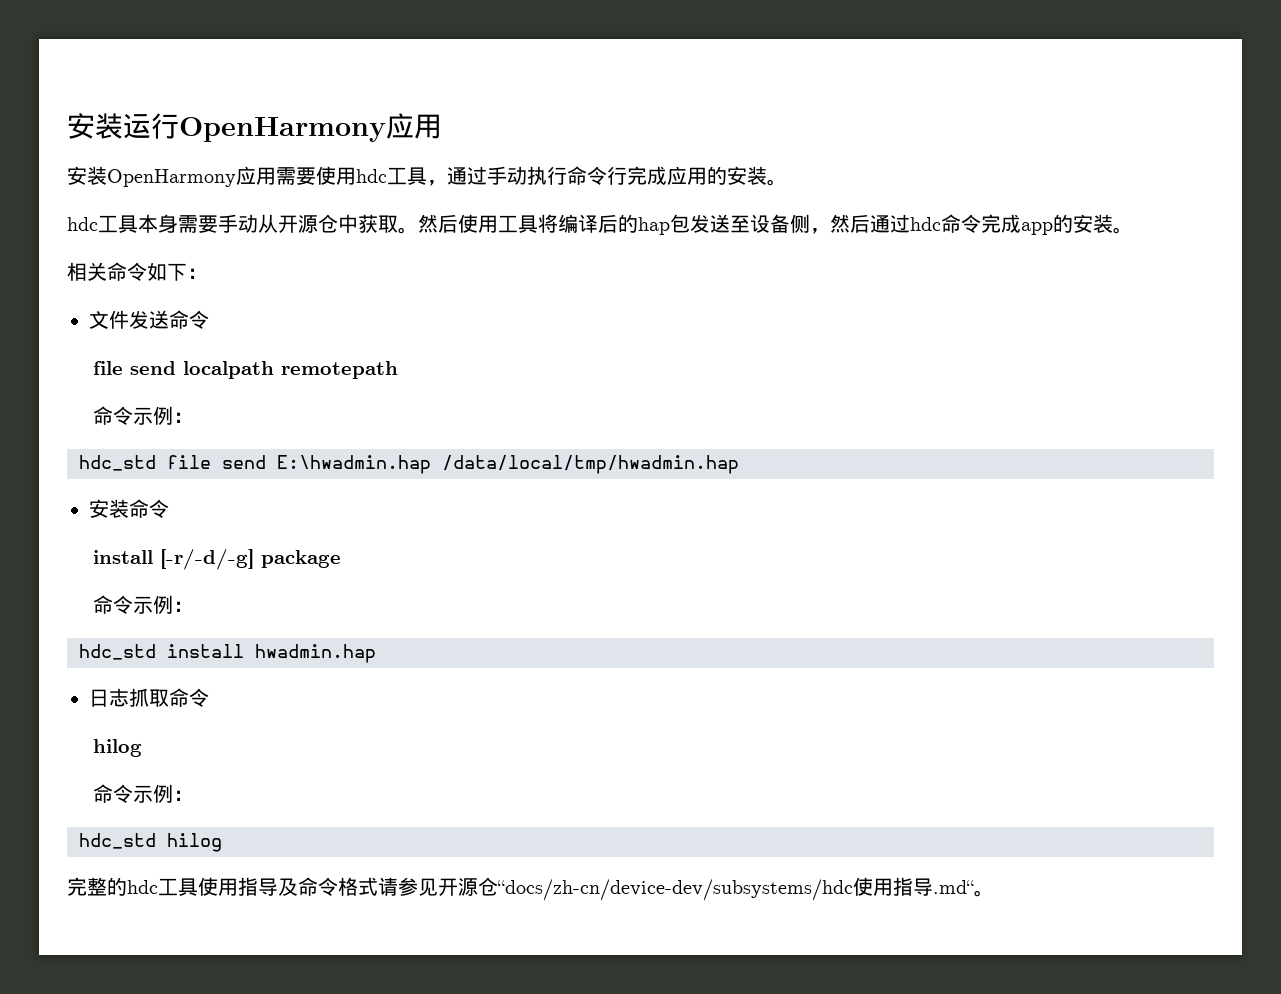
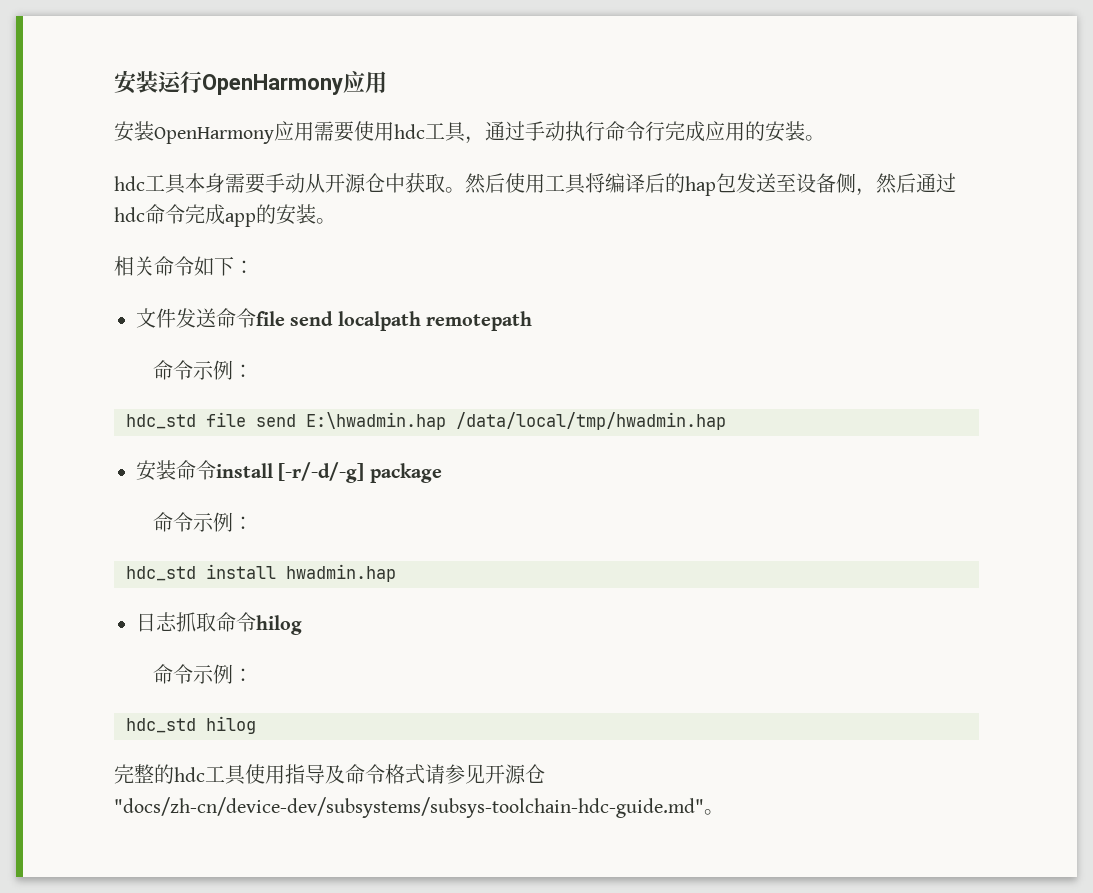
- 文件发送命令
- file send localpath remotepath
+ 文件发送命令file send localpath remotepath
- 安装命令
- install [-r/-d/-g] package
+ 安装命令install [-r/-d/-g] package
- 日志抓取命令
- hilog
+ 日志抓取命令hilog
- 完整的hdc工具使用指导及命令格式请参见开源仓“docs/zh-cn/device-dev/subsystems/hdc使用指导.md“。
+ 完整的hdc工具使用指导及命令格式请参见开源仓"docs/zh-cn/device-dev/subsystems/subsys-toolchain-hdc-guide.md"。

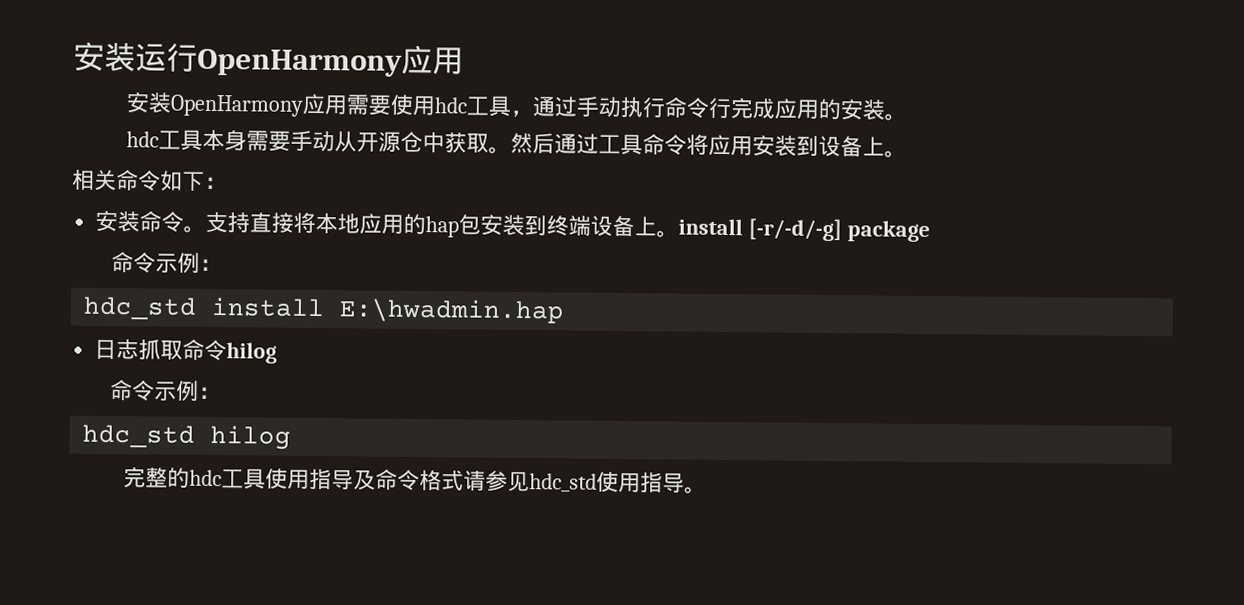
- 然后使用工具将编译后的hap包发送至设备侧，然后通过hdc命令完成app的安装。
+ 然后通过工具命令将应用安装到设备上。
  相关命令如下：
- 文件发送命令file send localpath remotepath
- 命令示例：
- hdc_std file send E:\hwadmin.hap /data/local/tmp/hwadmin.hap
- 安装命令install [-r/-d/-g] package
+ 安装命令。支持直接将本地应用的hap包安装到终端设备上。install [-r/-d/-g] package
- hdc_std install hwadmin.hap
+ hdc_std install E:\hwadmin.hap
- 完整的hdc工具使用指导及命令格式请参见开源仓"docs/zh-cn/device-dev/subsystems/subsys-toolchain-hdc-guide.md"。
+ 完整的hdc工具使用指导及命令格式请参见hdc_std使用指导。

